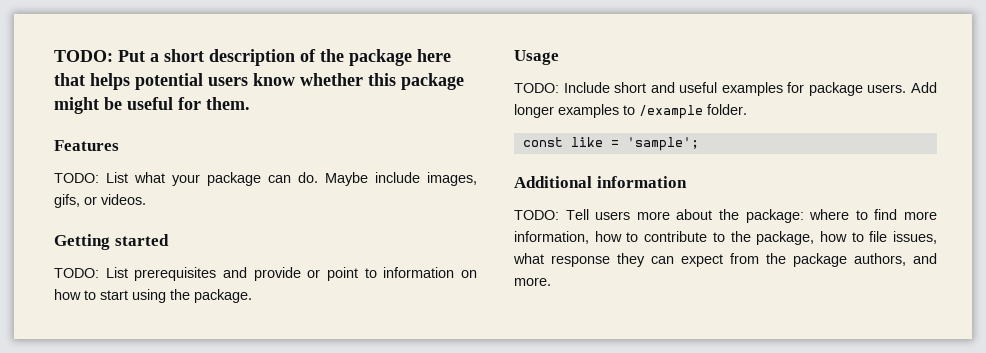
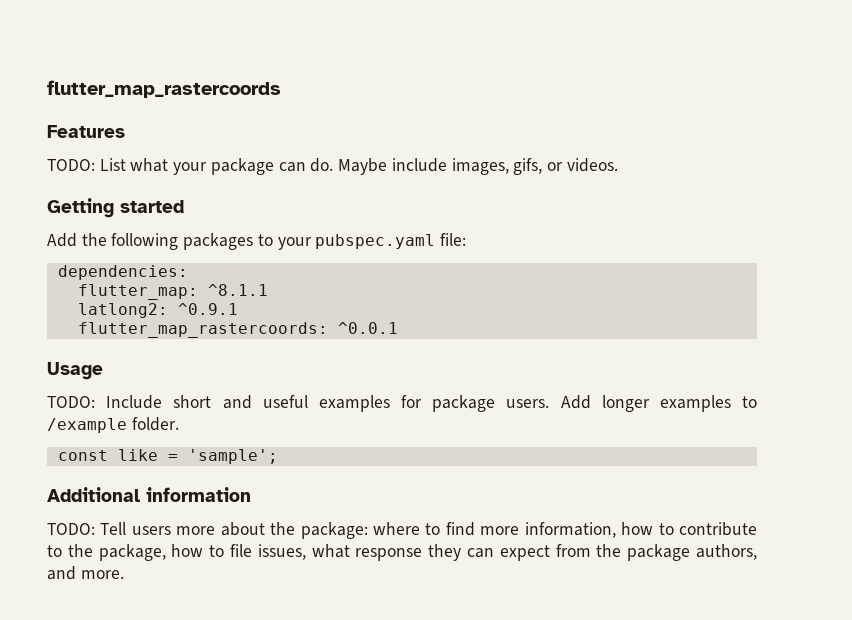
- TODO: Put a short description of the package here that helps potential users know whether this package might be useful for them.
+ flutter_map_rastercoords
- TODO: List prerequisites and provide or point to information on how to start using the package.
+ Add the following packages to your pubspec.yaml file:
+ dependencies:
+ flutter_map: ^8.1.1
+ latlong2: ^0.9.1
+ flutter_map_rastercoords: ^0.0.1

